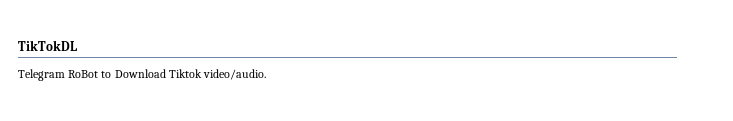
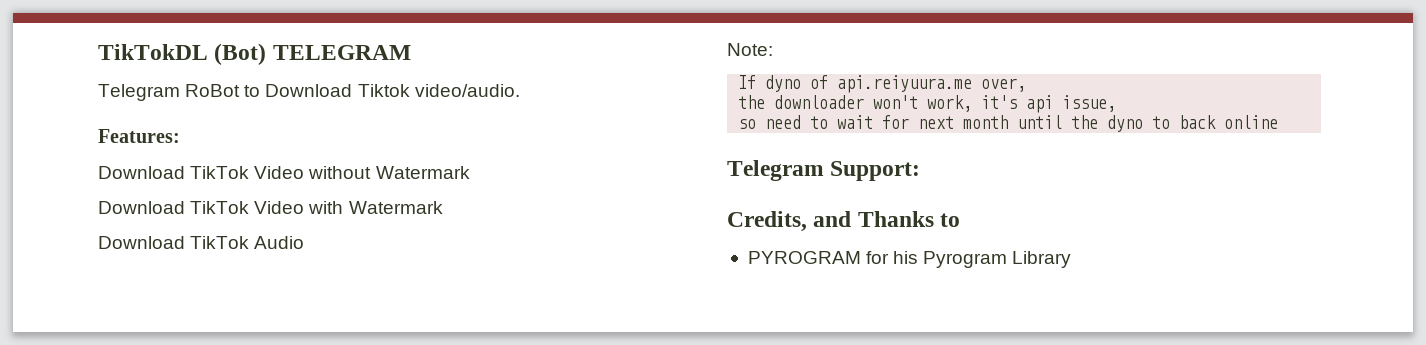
- TikTokDL
+ TikTokDL (Bot) TELEGRAM
+ Features:
+ Download TikTok Video without Watermark
+ Download TikTok Video with Watermark
+ Download TikTok Audio
+ Note:
+ If dyno of api.reiyuura.me over,
+ the downloader won't work, it's api issue,
+ so need to wait for next month until the dyno to back online
+ Telegram Support:
+ Credits, and Thanks to
+ PYROGRAM for his Pyrogram Library

